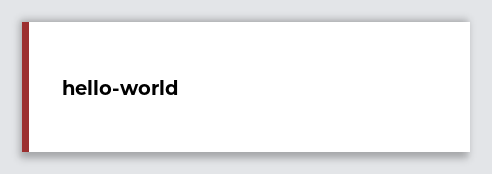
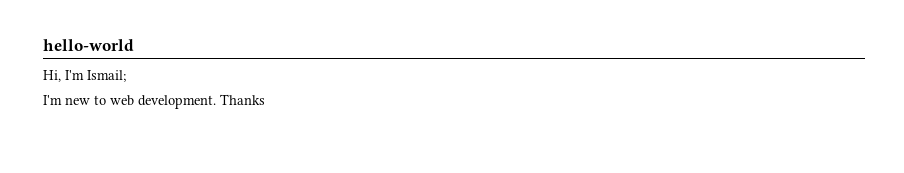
+ Hi, I'm Ismail;
+ I'm new to web development. Thanks

